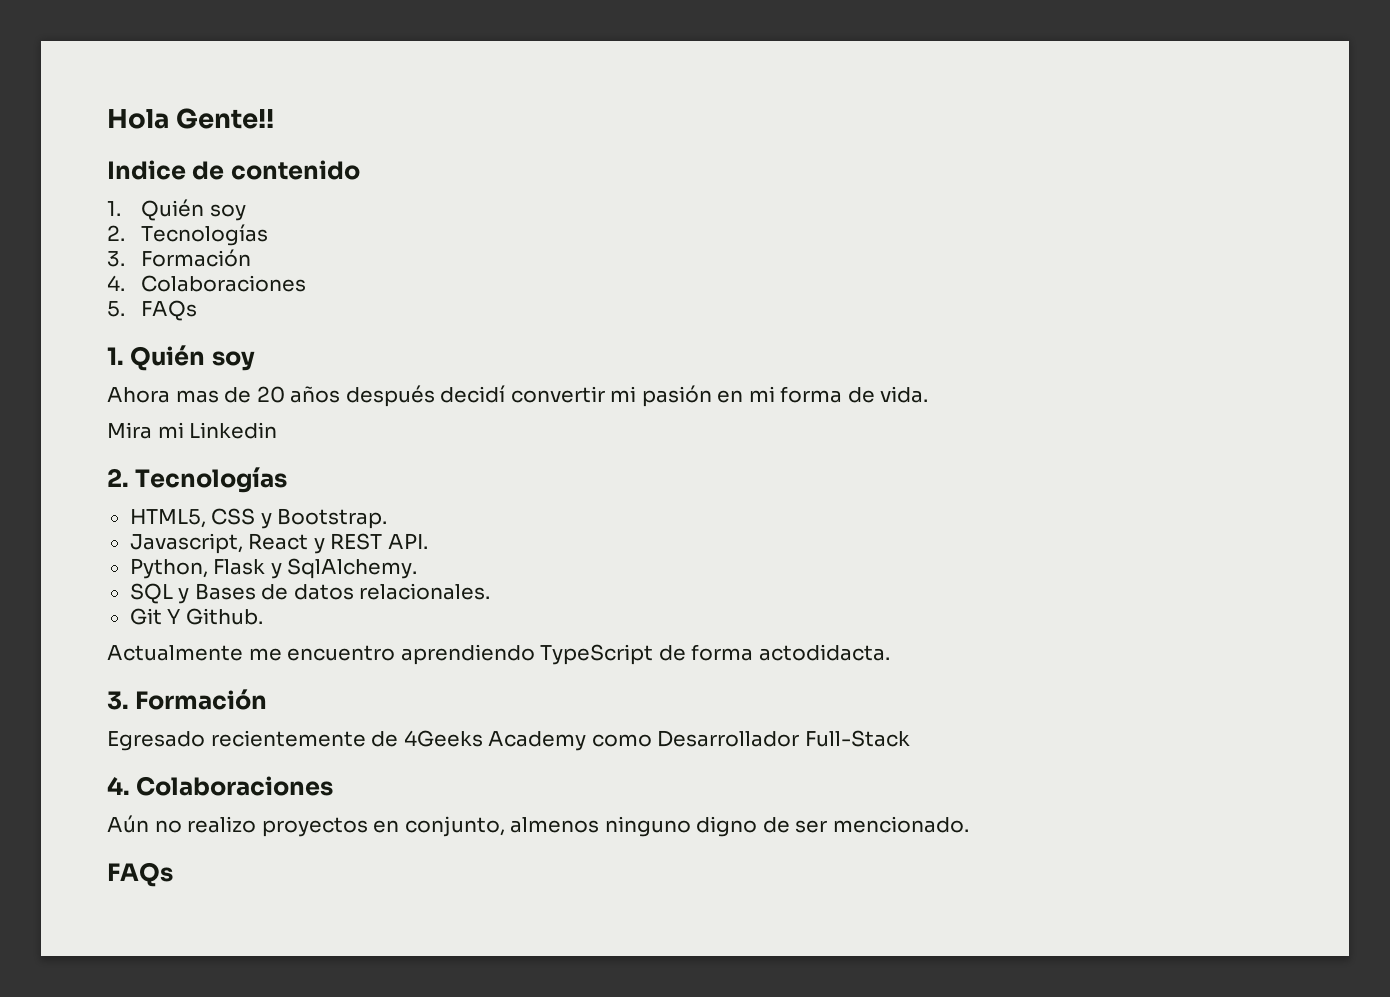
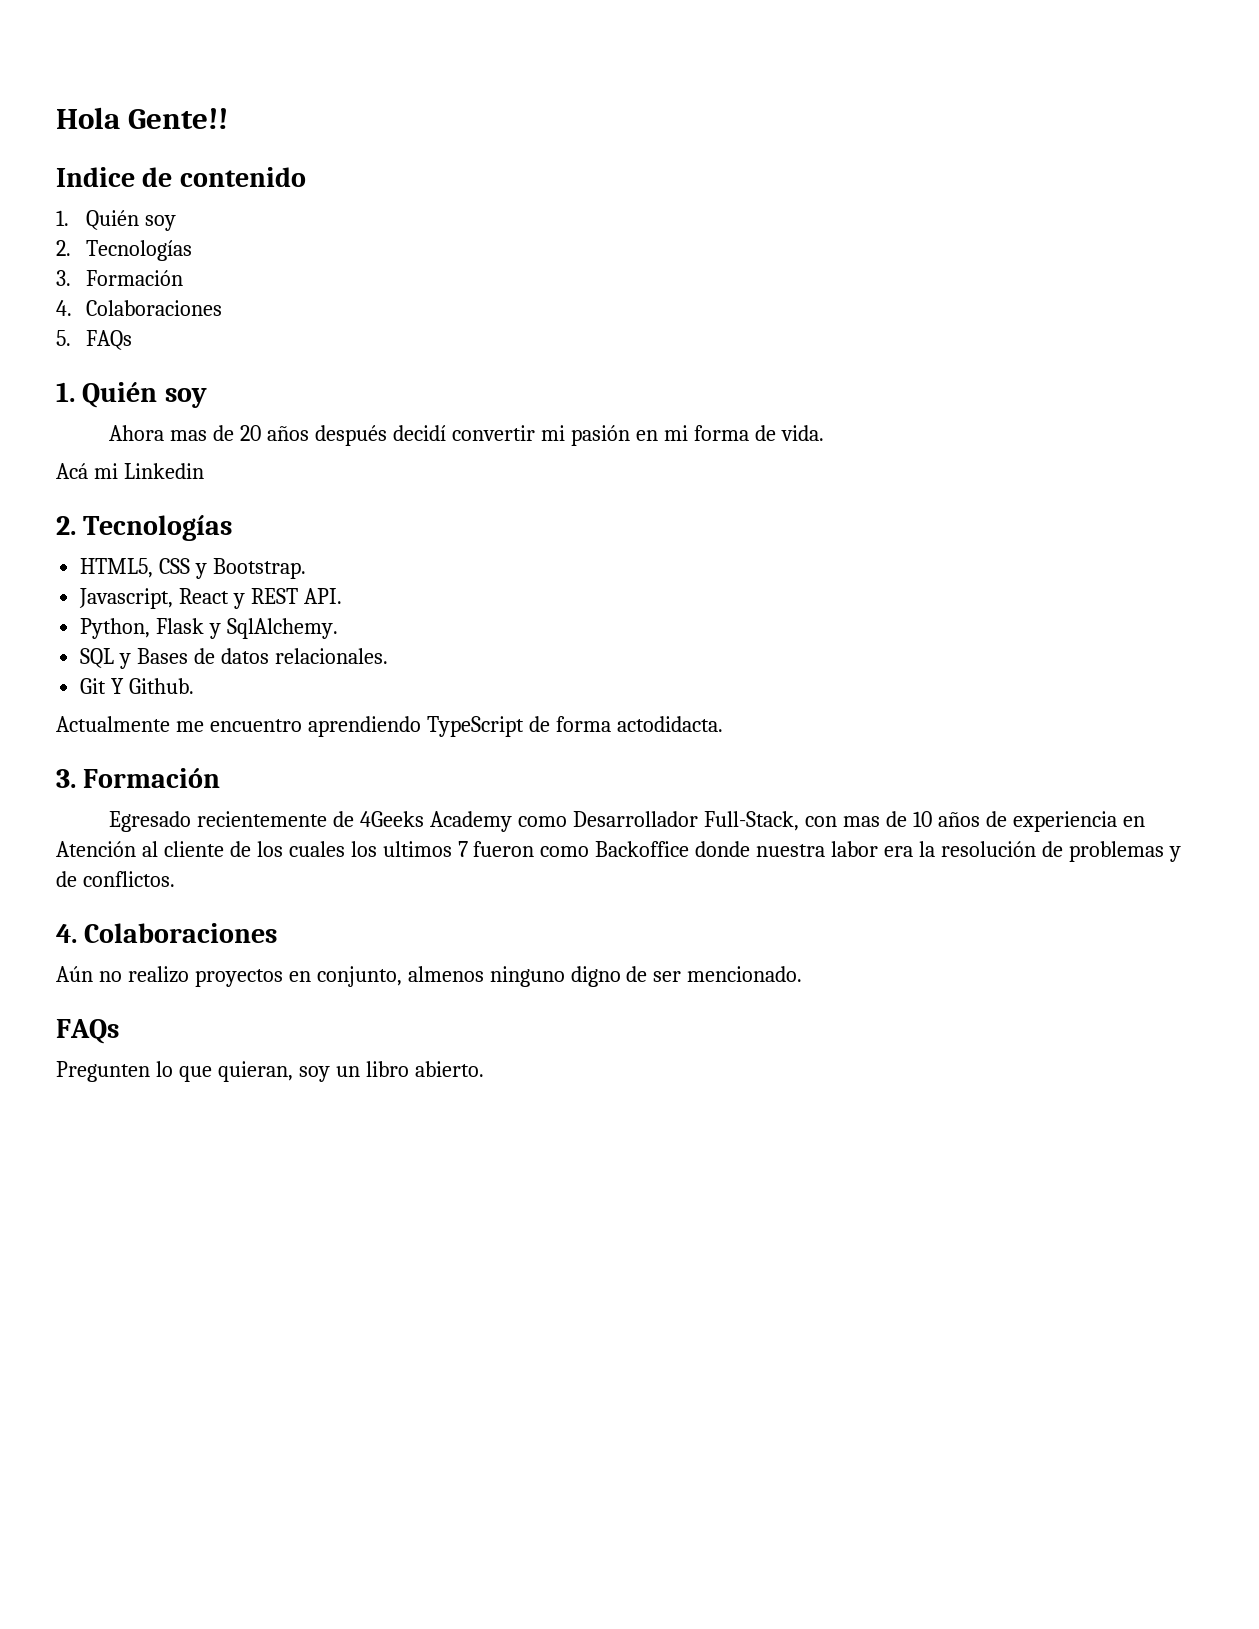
- Mira mi Linkedin
+ Acá mi Linkedin
- Egresado recientemente de 4Geeks Academy como Desarrollador Full-Stack
+ Egresado recientemente de 4Geeks Academy como Desarrollador Full-Stack, con mas de 10 años de experiencia en Atención al cliente de los cuales los ultimos 7 fueron como Backoffice donde nuestra labor era la resolución de problemas y de conflictos.
+ Pregunten lo que quieran, soy un libro abierto.

